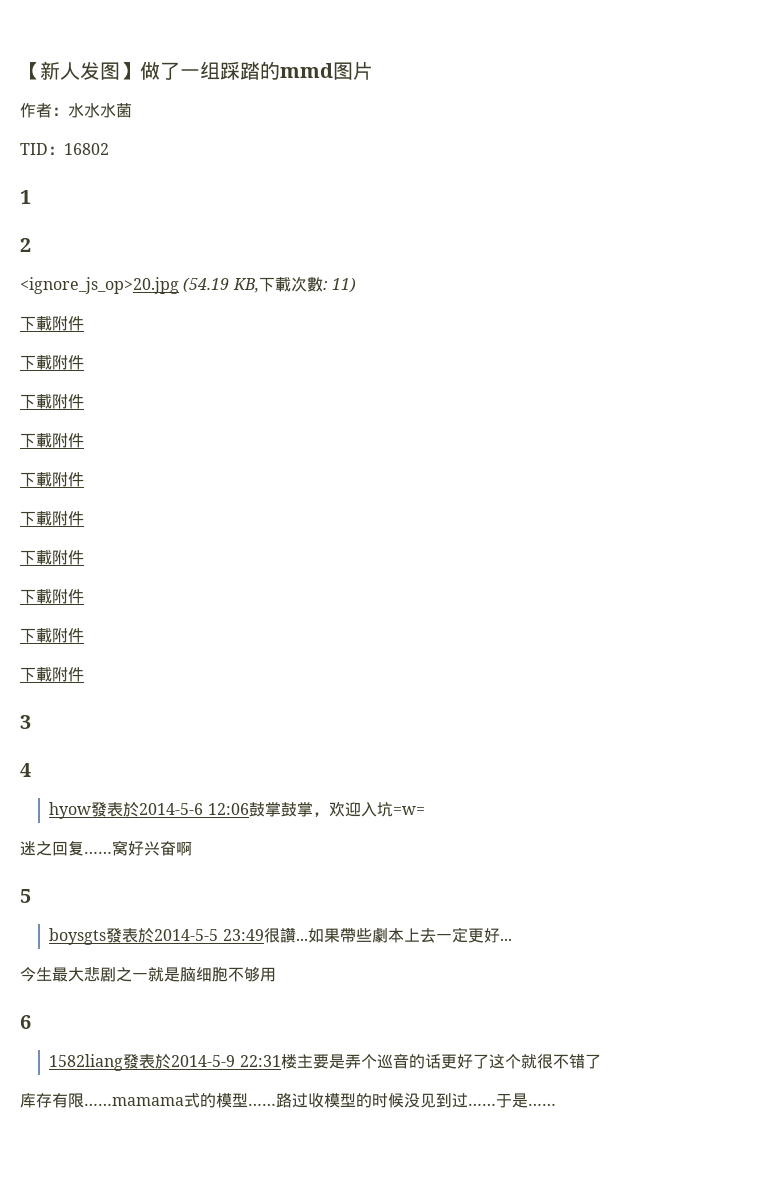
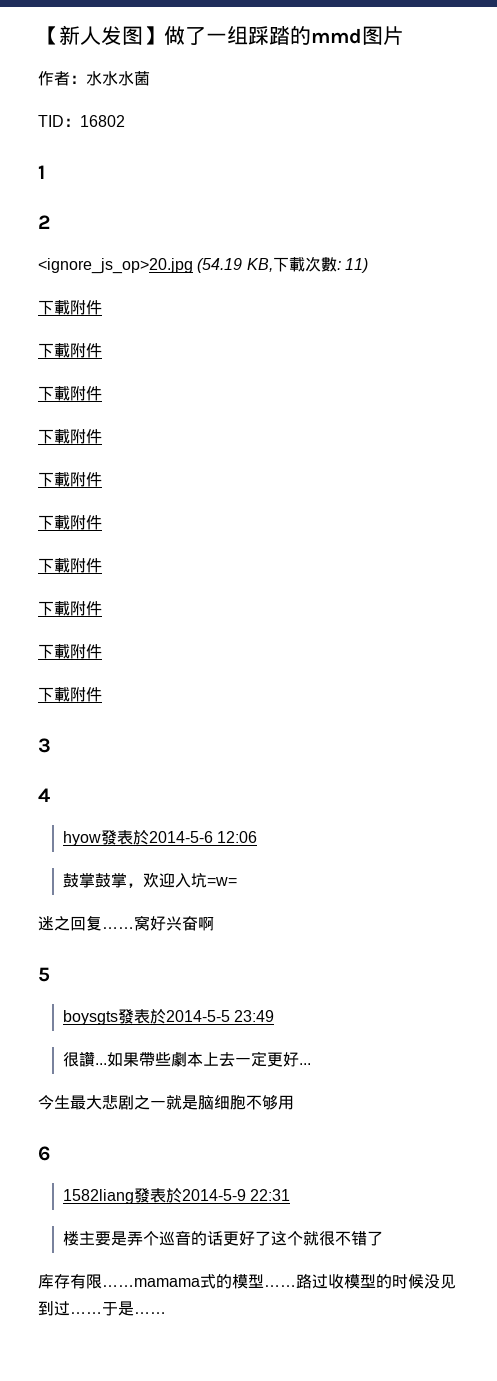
- hyow發表於2014-5-6 12:06鼓掌鼓掌，欢迎入坑=w=
+ hyow發表於2014-5-6 12:06
+ 鼓掌鼓掌，欢迎入坑=w=
- boysgts發表於2014-5-5 23:49很讚...
+ boysgts發表於2014-5-5 23:49
+ 很讚...
- 1582liang發表於2014-5-9 22:31楼主要是弄个巡音的话更好了这个就很不错了
+ 1582liang發表於2014-5-9 22:31
+ 楼主要是弄个巡音的话更好了这个就很不错了

